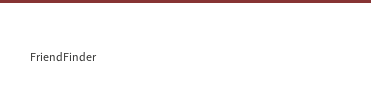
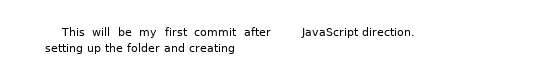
- FriendFinder
+ This will be my first commit after setting up the folder and creating JavaScript direction.

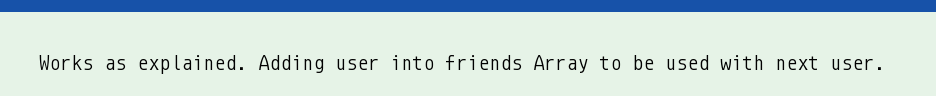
- This will be my first commit after setting up the folder and creating JavaScript direction.
+ Works as explained. Adding user into friends Array to be used with next user.

